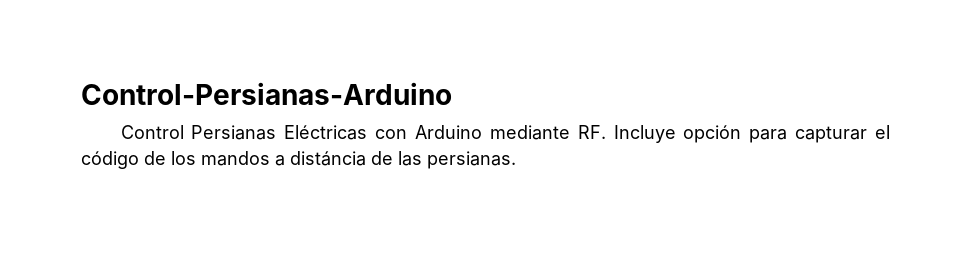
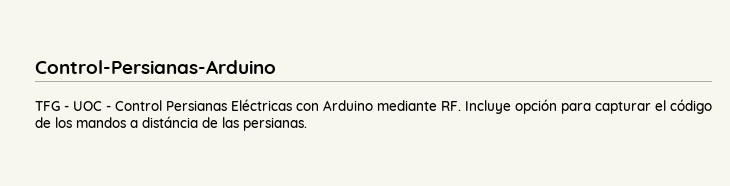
- Control Persianas Eléctricas con Arduino mediante RF. Incluye opción para capturar el código de los mandos a distáncia de las persianas.
+ TFG - UOC - Control Persianas Eléctricas con Arduino mediante RF. Incluye opción para capturar el código de los mandos a distáncia de las persianas.

